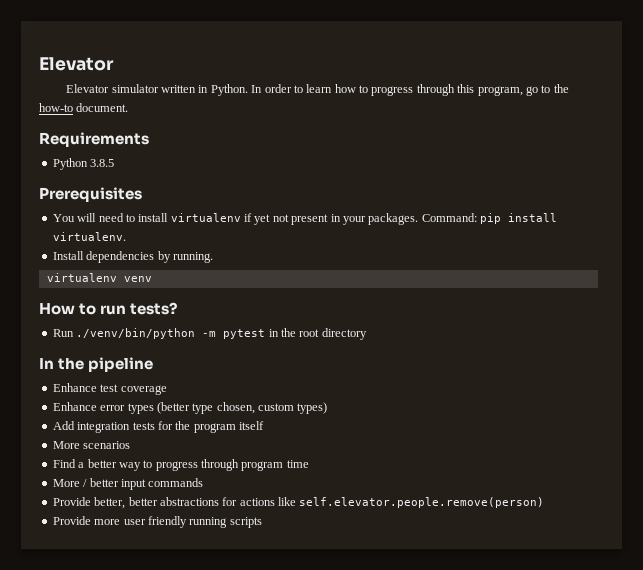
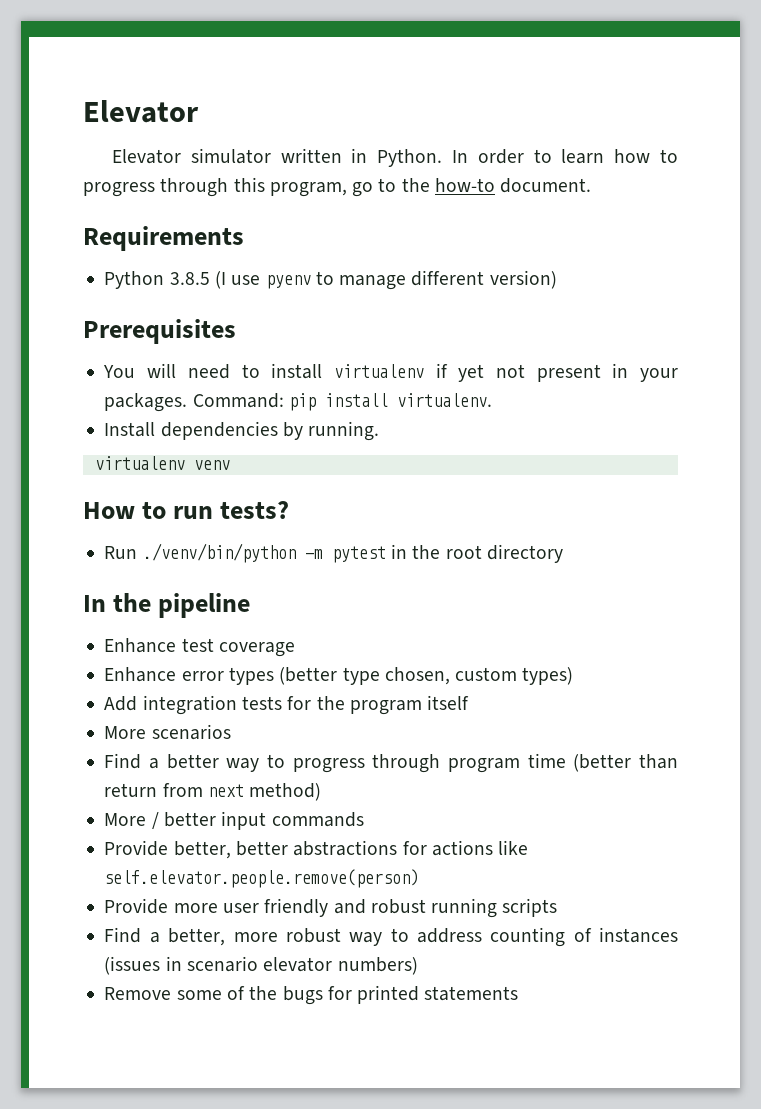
- Python 3.8.5
+ Python 3.8.5 (I use pyenv to manage different version)
- Find a better way to progress through program time
+ Find a better way to progress through program time (better than return from next method)
- Provide more user friendly running scripts
+ Provide more user friendly and robust running scripts
+ Find a better, more robust way to address counting of instances (issues in scenario elevator numbers)
+ Remove some of the bugs for printed statements

